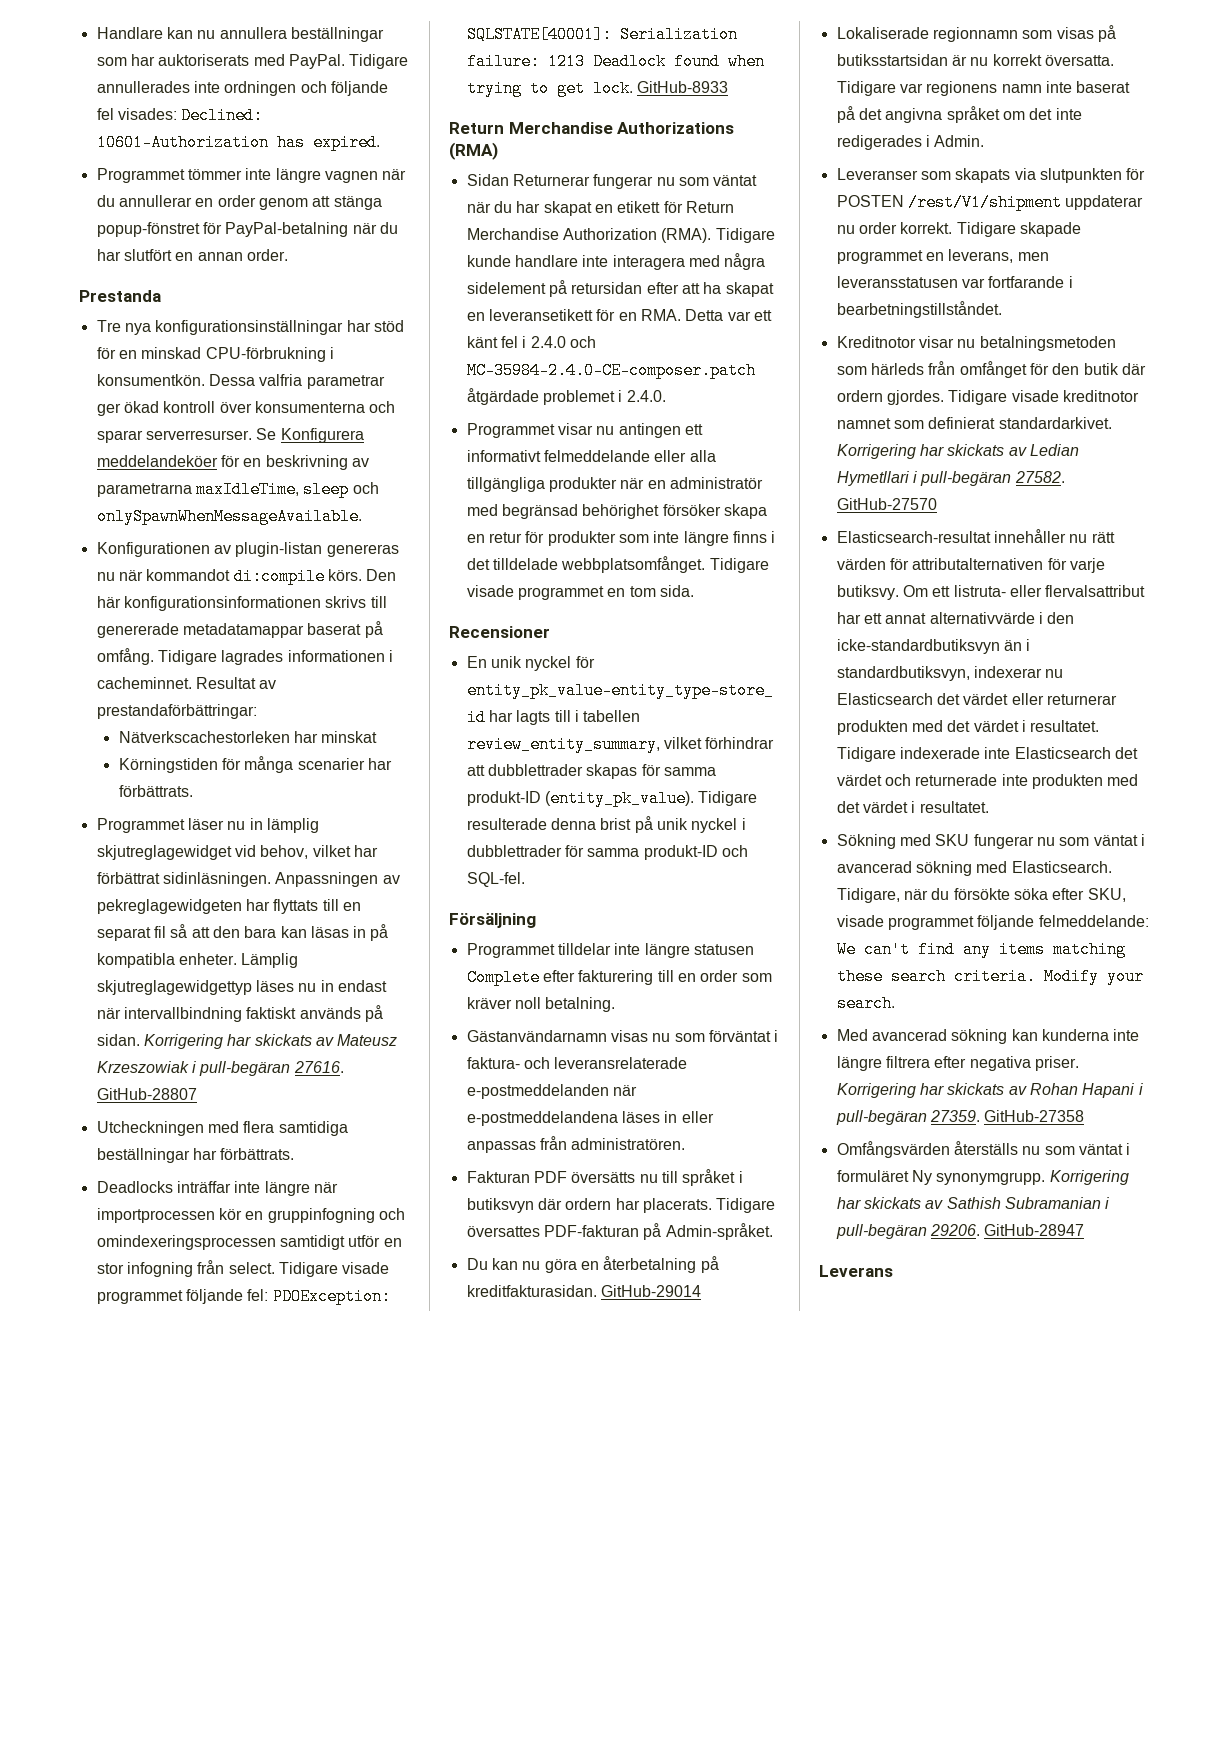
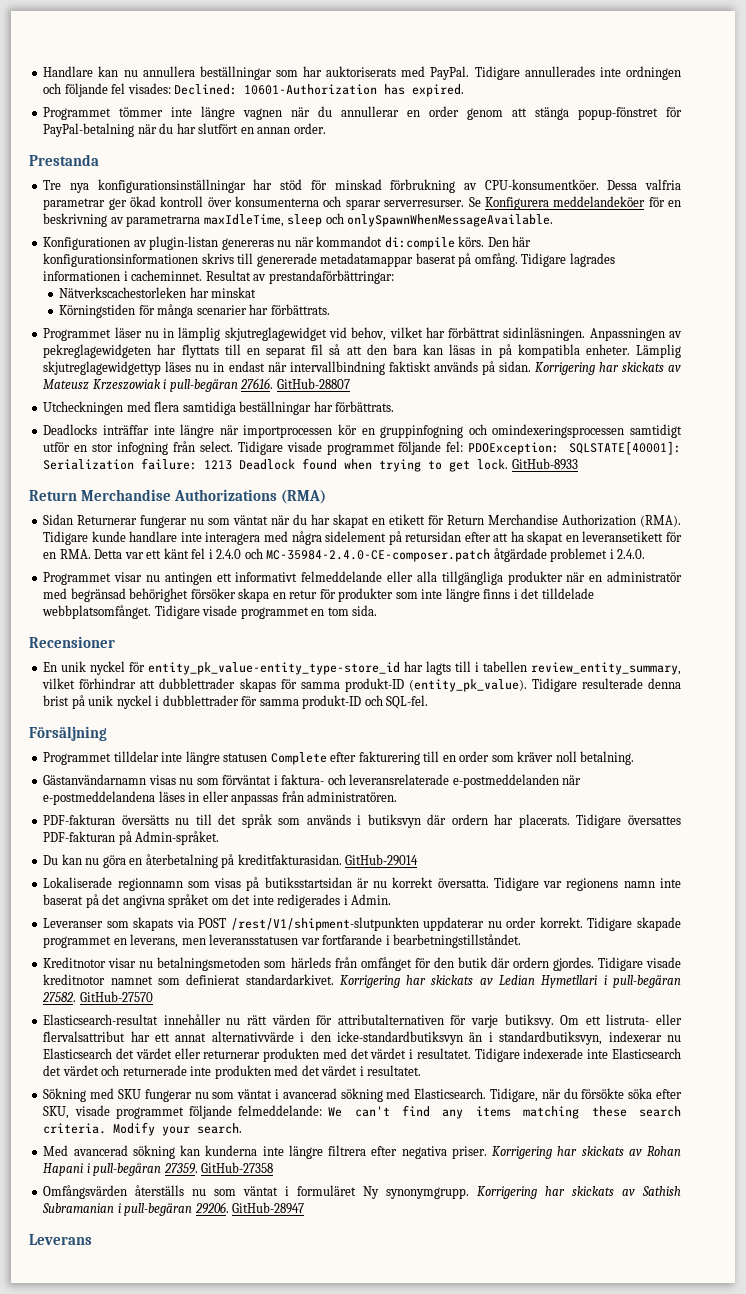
- Tre nya konfigurationsinställningar har stöd för en minskad CPU-förbrukning i konsumentkön.
+ Tre nya konfigurationsinställningar har stöd för minskad förbrukning av CPU-konsumentköer.
- Fakturan PDF översätts nu till språket i butiksvyn där ordern har placerats.
+ PDF-fakturan översätts nu till det språk som används i butiksvyn där ordern har placerats.
- Leveranser som skapats via slutpunkten för POSTEN /rest/V1/shipment uppdaterar nu order korrekt.
+ Leveranser som skapats via POST /rest/V1/shipment-slutpunkten uppdaterar nu order korrekt.

